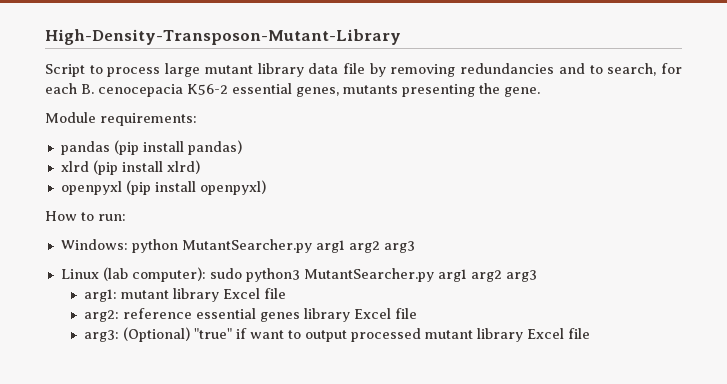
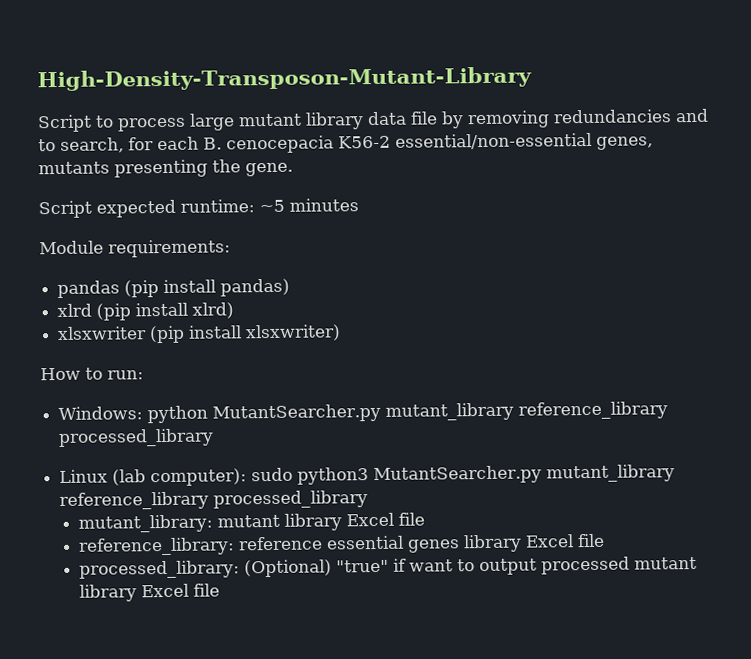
- Script to process large mutant library data file by removing redundancies and to search, for each B. cenocepacia K56-2 essential genes, mutants presenting the gene.
+ Script to process large mutant library data file by removing redundancies and to search, for each B. cenocepacia K56-2 essential/non-essential genes, mutants presenting the gene.
+ Script expected runtime: ~5 minutes
- openpyxl (pip install openpyxl)
+ xlsxwriter (pip install xlsxwriter)
- Windows: python MutantSearcher.py arg1 arg2 arg3
+ Windows: python MutantSearcher.py mutant_library reference_library processed_library
- Linux (lab computer): sudo python3 MutantSearcher.py arg1 arg2 arg3
- arg1: mutant library Excel file
+ Linux (lab computer): sudo python3 MutantSearcher.py mutant_library reference_library processed_library
+ mutant_library: mutant library Excel file
- arg2: reference essential genes library Excel file
+ reference_library: reference essential genes library Excel file
- arg3: (Optional) "true" if want to output processed mutant library Excel file
+ processed_library: (Optional) "true" if want to output processed mutant library Excel file

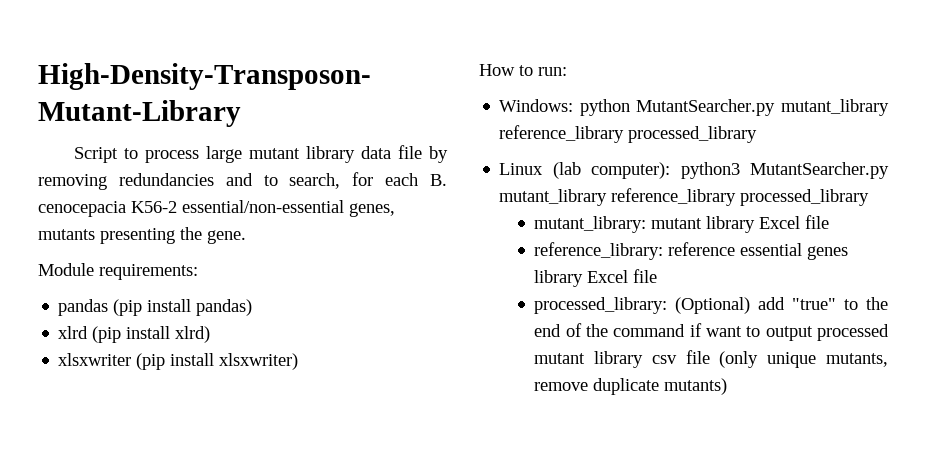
- Script expected runtime: ~5 minutes
- Linux (lab computer): sudo python3 MutantSearcher.py mutant_library reference_library processed_library
+ Linux (lab computer): python3 MutantSearcher.py mutant_library reference_library processed_library
- processed_library: (Optional) "true" if want to output processed mutant library Excel file
+ processed_library: (Optional) add "true" to the end of the command if want to output processed mutant library csv file (only unique mutants, remove duplicate mutants)

